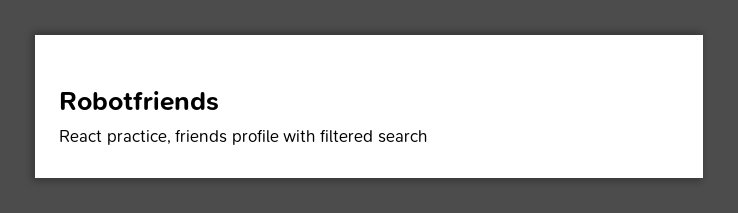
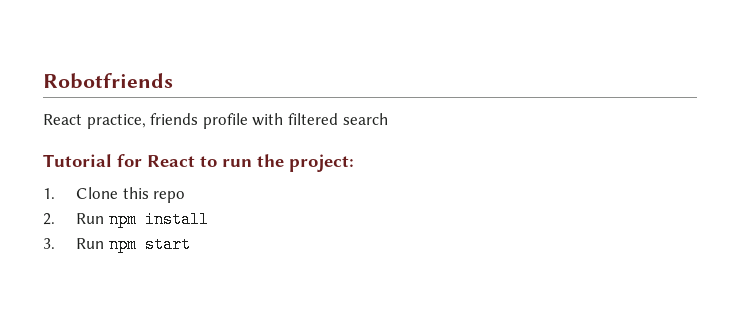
+ Tutorial for React to run the project:
+ 1. Clone this repo
+ 2. Run npm install
+ 3. Run npm start

